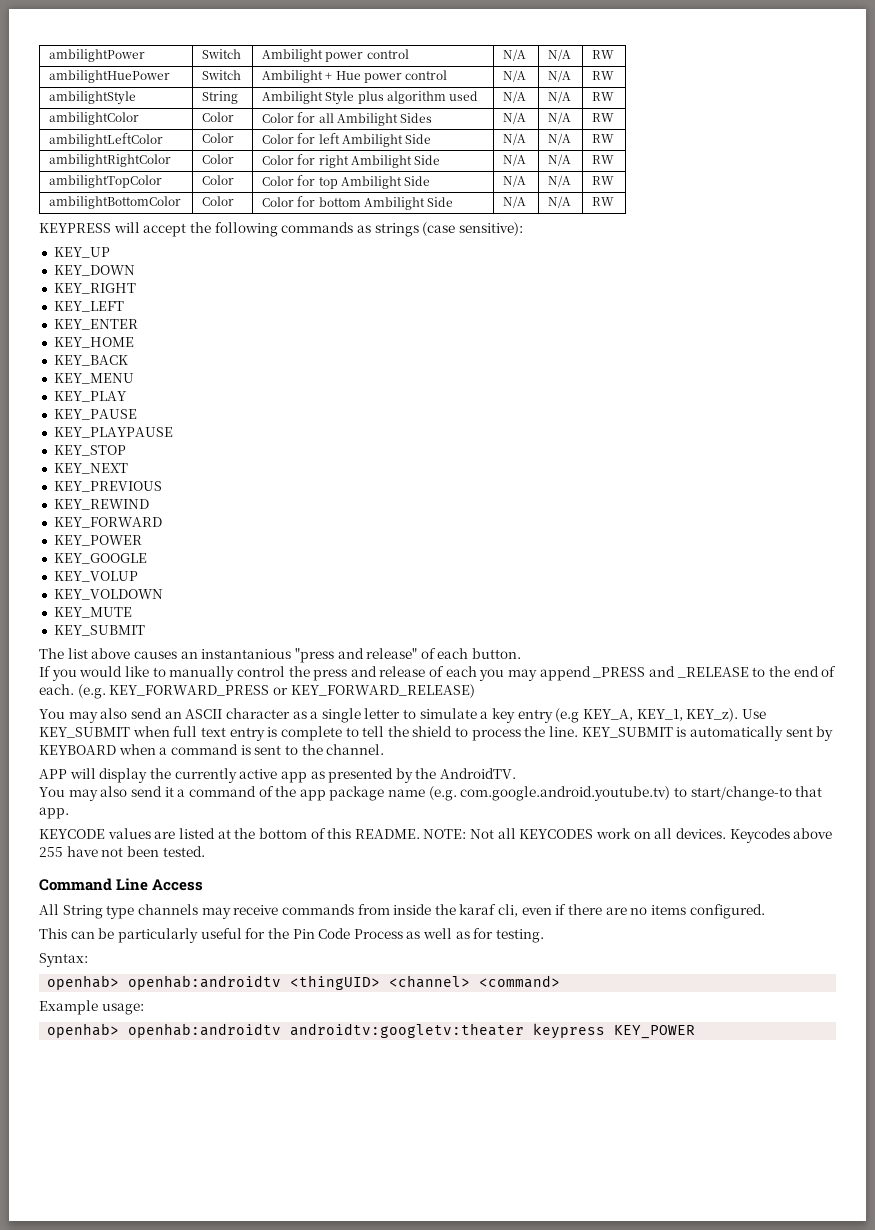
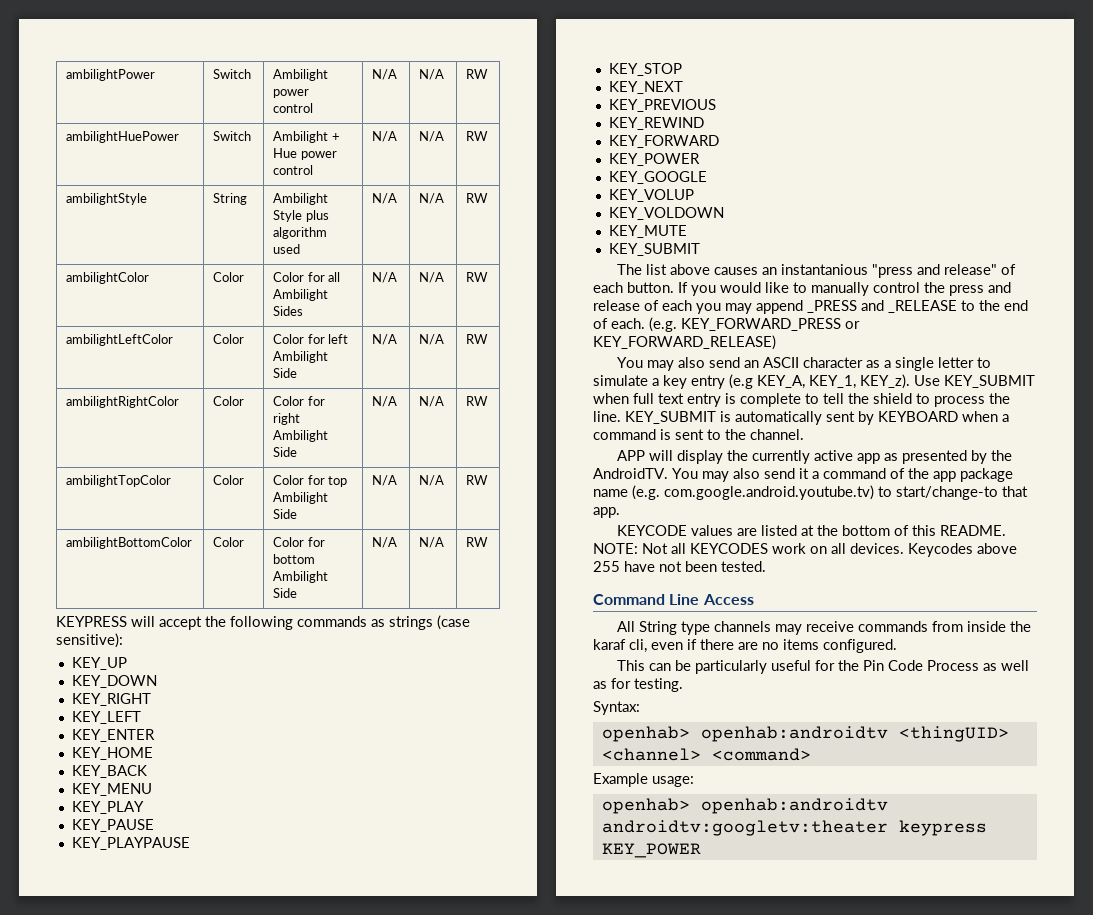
- The list above causes an instantanious "press and release" of each button.
- If you would like to manually control the press and release of each you may append _PRESS and _RELEASE to the end of each.
+ The list above causes an instantanious "press and release" of each button. If you would like to manually control the press and release of each you may append _PRESS and _RELEASE to the end of each.
- APP will display the currently active app as presented by the AndroidTV.
- You may also send it a command of the app package name (e.g. com.google.android.youtube.tv) to start/change-to that app.
+ APP will display the currently active app as presented by the AndroidTV. You may also send it a command of the app package name (e.g. com.google.android.youtube.tv) to start/change-to that app.

